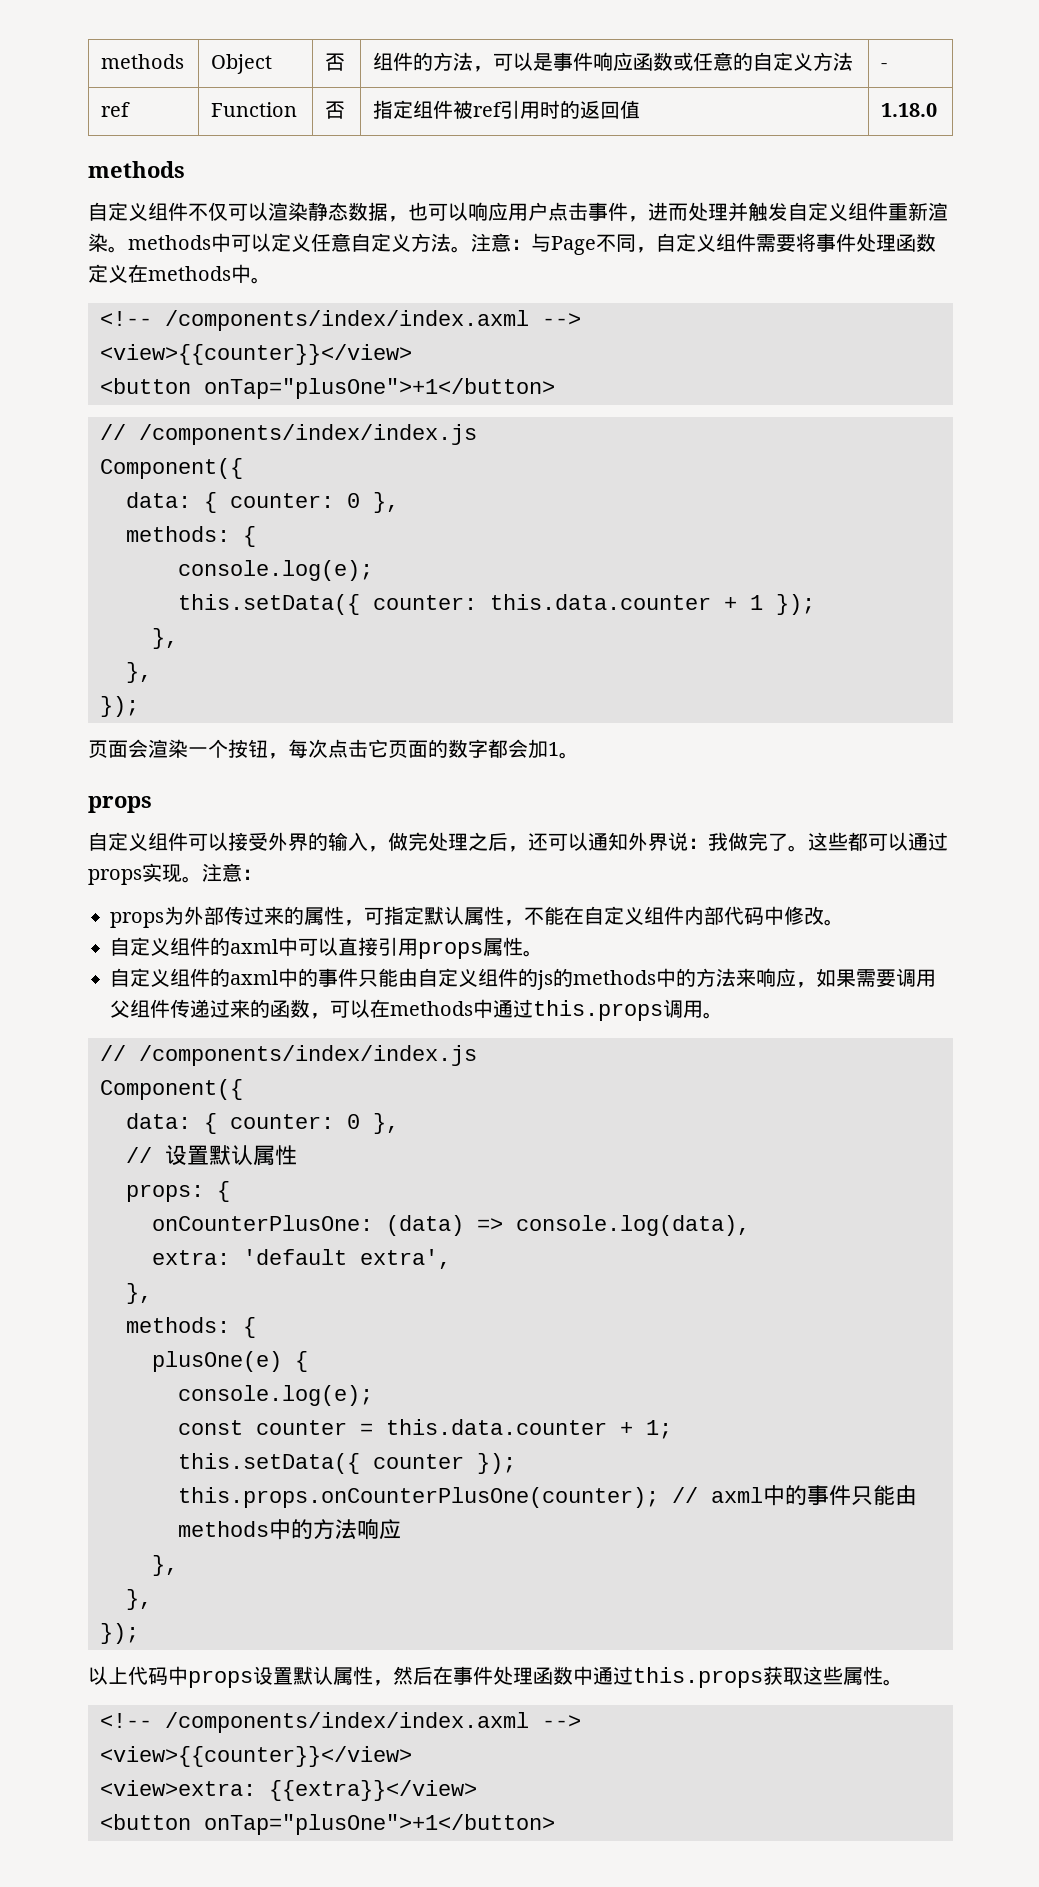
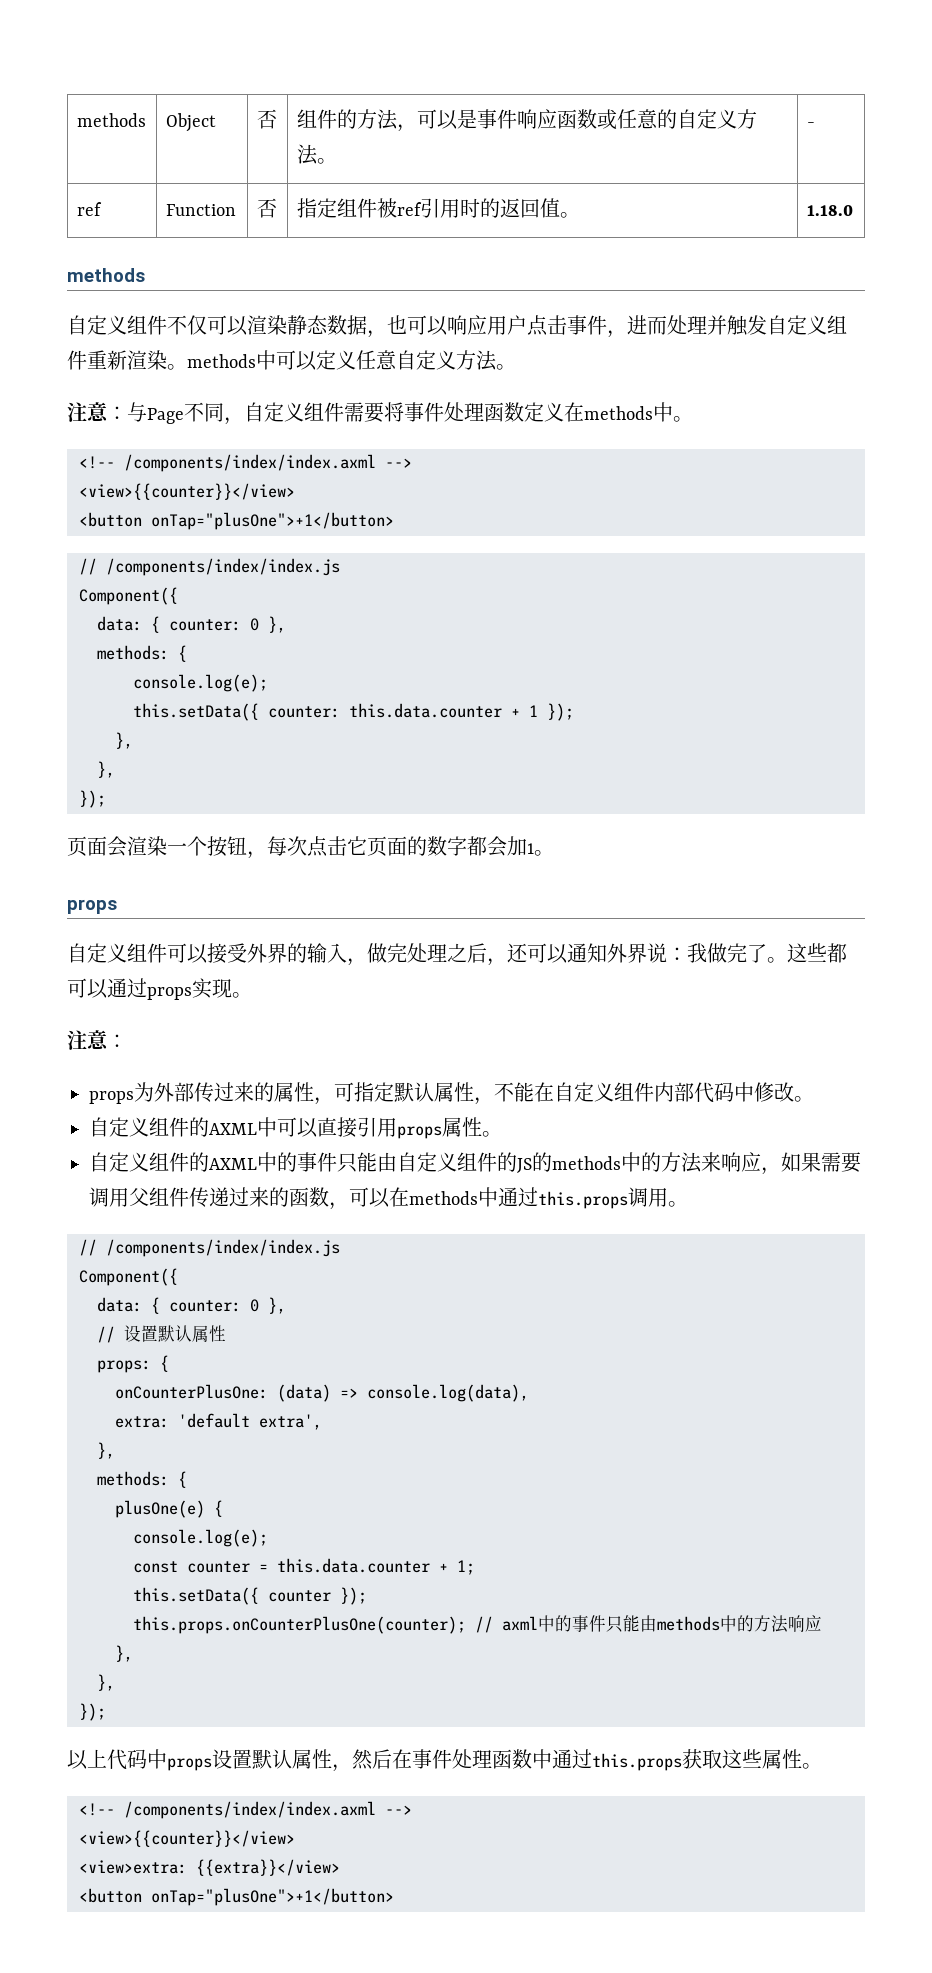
- methods | Object | 否 | 组件的方法，可以是事件响应函数或任意的自定义方法 | -
+ methods | Object | 否 | 组件的方法，可以是事件响应函数或任意的自定义方法。 | -
- ref | Function | 否 | 指定组件被ref引用时的返回值 | 1.18.0
+ ref | Function | 否 | 指定组件被ref引用时的返回值。 | 1.18.0
- 自定义组件不仅可以渲染静态数据，也可以响应用户点击事件，进而处理并触发自定义组件重新渲染。methods中可以定义任意自定义方法。注意：与Page不同，自定义组件需要将事件处理函数定义在methods中。
+ 自定义组件不仅可以渲染静态数据，也可以响应用户点击事件，进而处理并触发自定义组件重新渲染。methods中可以定义任意自定义方法。
+ 注意：与Page不同，自定义组件需要将事件处理函数定义在methods中。
- 这些都可以通过props实现。注意：
+ 这些都可以通过props实现。
+ 注意：
- 自定义组件的axml中可以直接引用props属性。
+ 自定义组件的AXML中可以直接引用props属性。
- 自定义组件的axml中的事件只能由自定义组件的js的methods中的方法来响应，如果需要调用父组件传递过来的函数，可以在methods中通过this.props调用。
+ 自定义组件的AXML中的事件只能由自定义组件的JS的methods中的方法来响应，如果需要调用父组件传递过来的函数，可以在methods中通过this.props调用。

